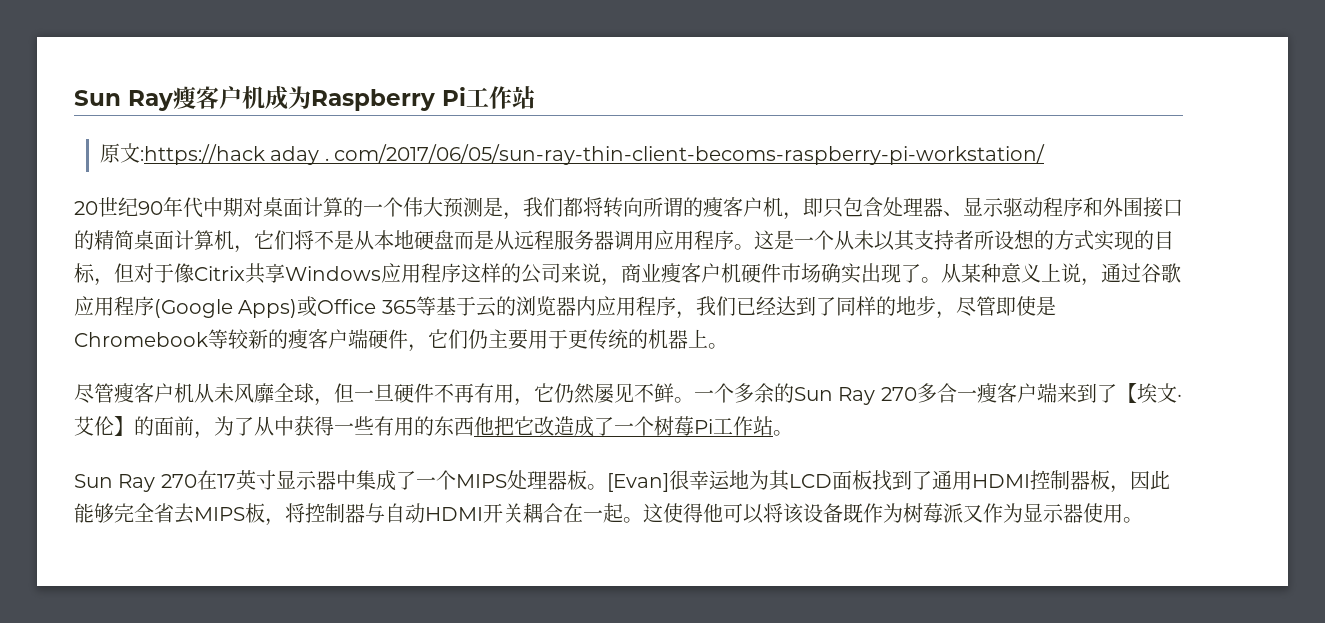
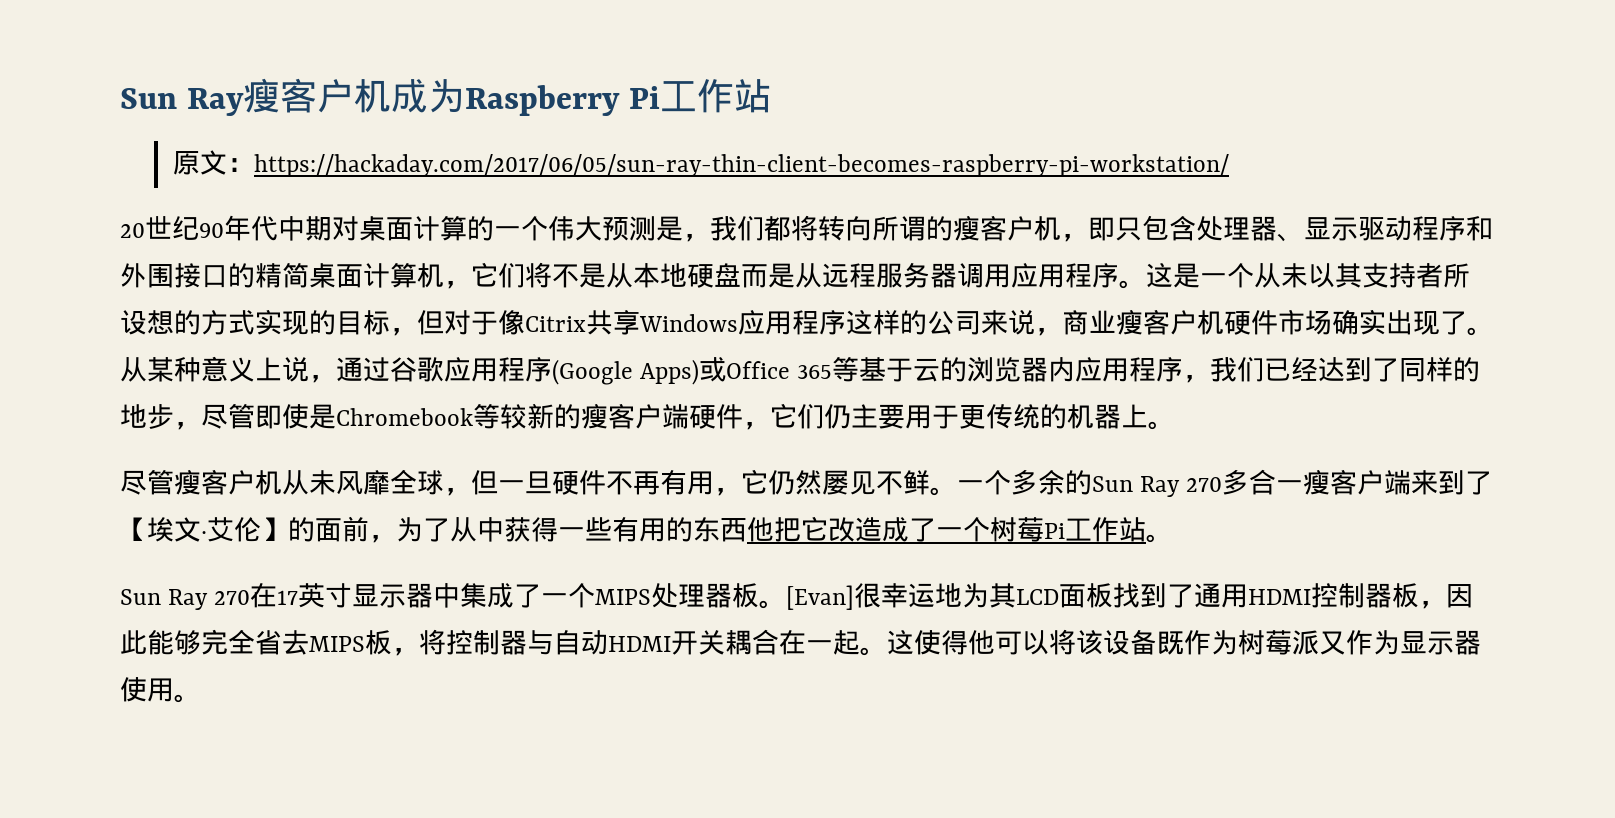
- 原文:https://hack aday . com/2017/06/05/sun-ray-thin-client-becoms-raspberry-pi-workstation/
+ 原文：https://hackaday.com/2017/06/05/sun-ray-thin-client-becomes-raspberry-pi-workstation/

